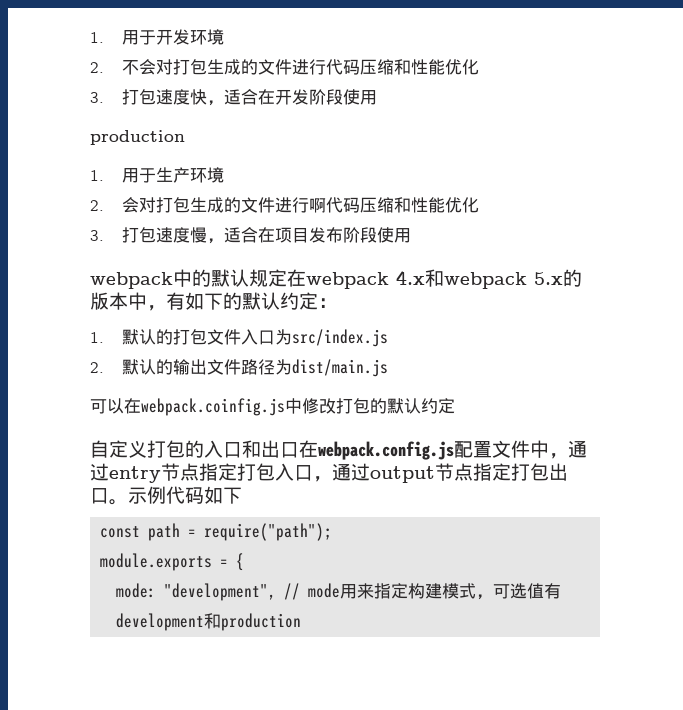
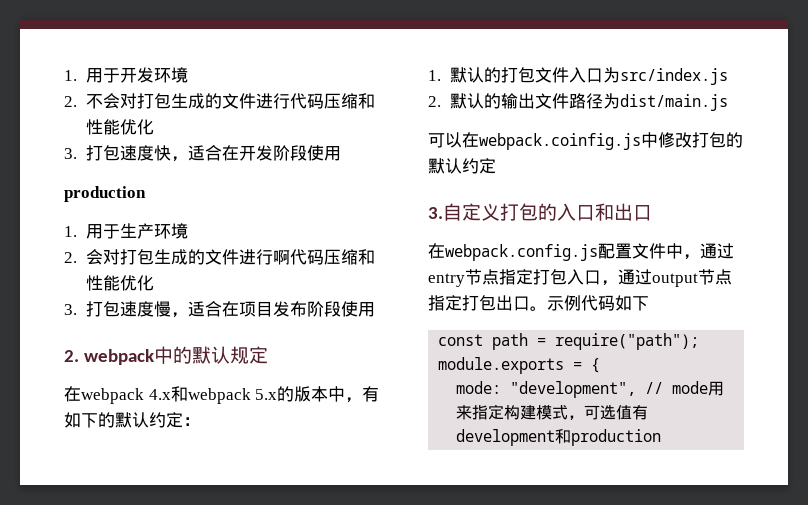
- webpack中的默认规定在webpack 4.x和webpack 5.x的版本中，有如下的默认约定：
+ 2. webpack中的默认规定
+ 在webpack 4.x和webpack 5.x的版本中，有如下的默认约定：
- 自定义打包的入口和出口在webpack.config.js配置文件中，通过entry节点指定打包入口，通过output节点指定打包出口。
+ 3.自定义打包的入口和出口
+ 在webpack.config.js配置文件中，通过entry节点指定打包入口，通过output节点指定打包出口。

